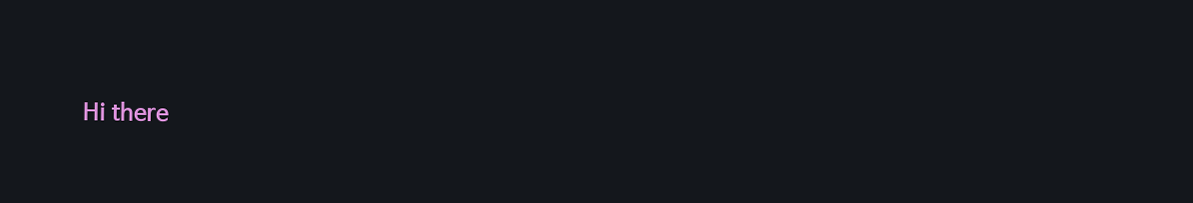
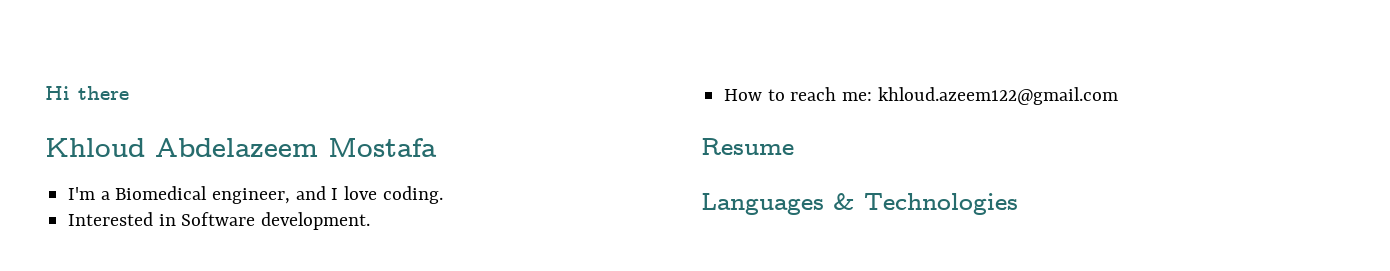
+ Khloud Abdelazeem Mostafa
+ I'm a Biomedical engineer, and I love coding.
+ Interested in Software development.
+ How to reach me: khloud.azeem122@gmail.com
+ Resume
+ Languages & Technologies

